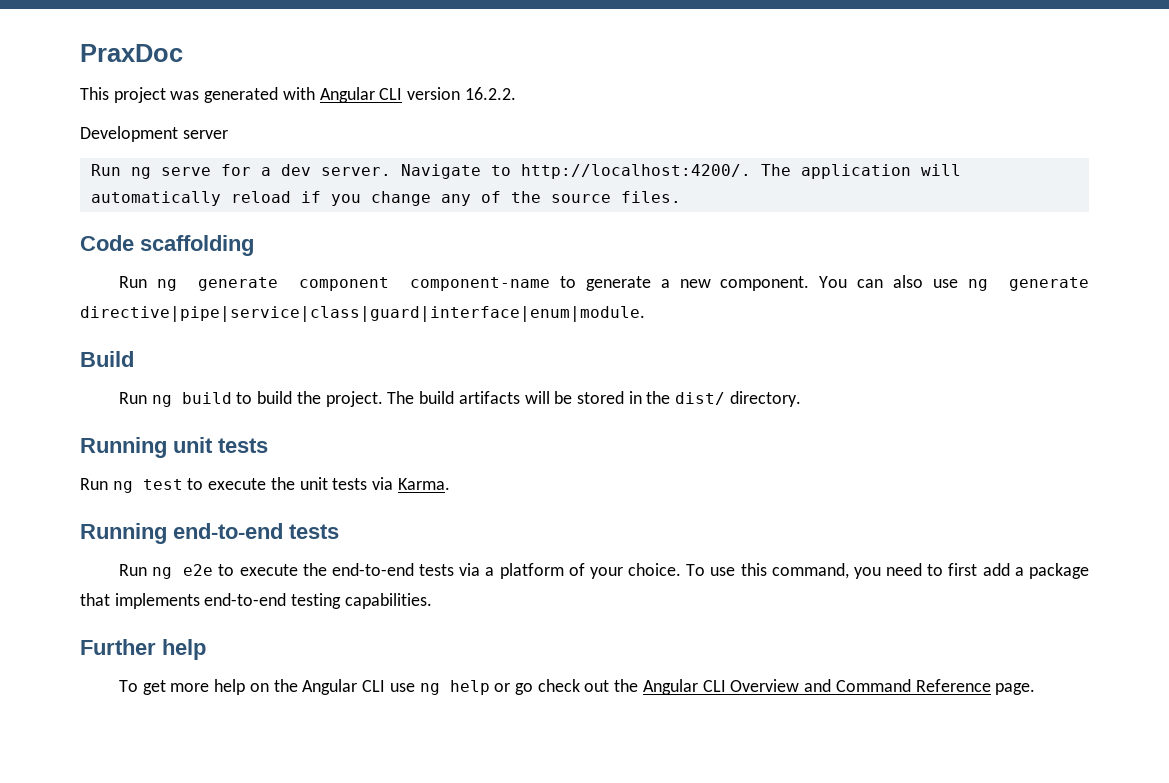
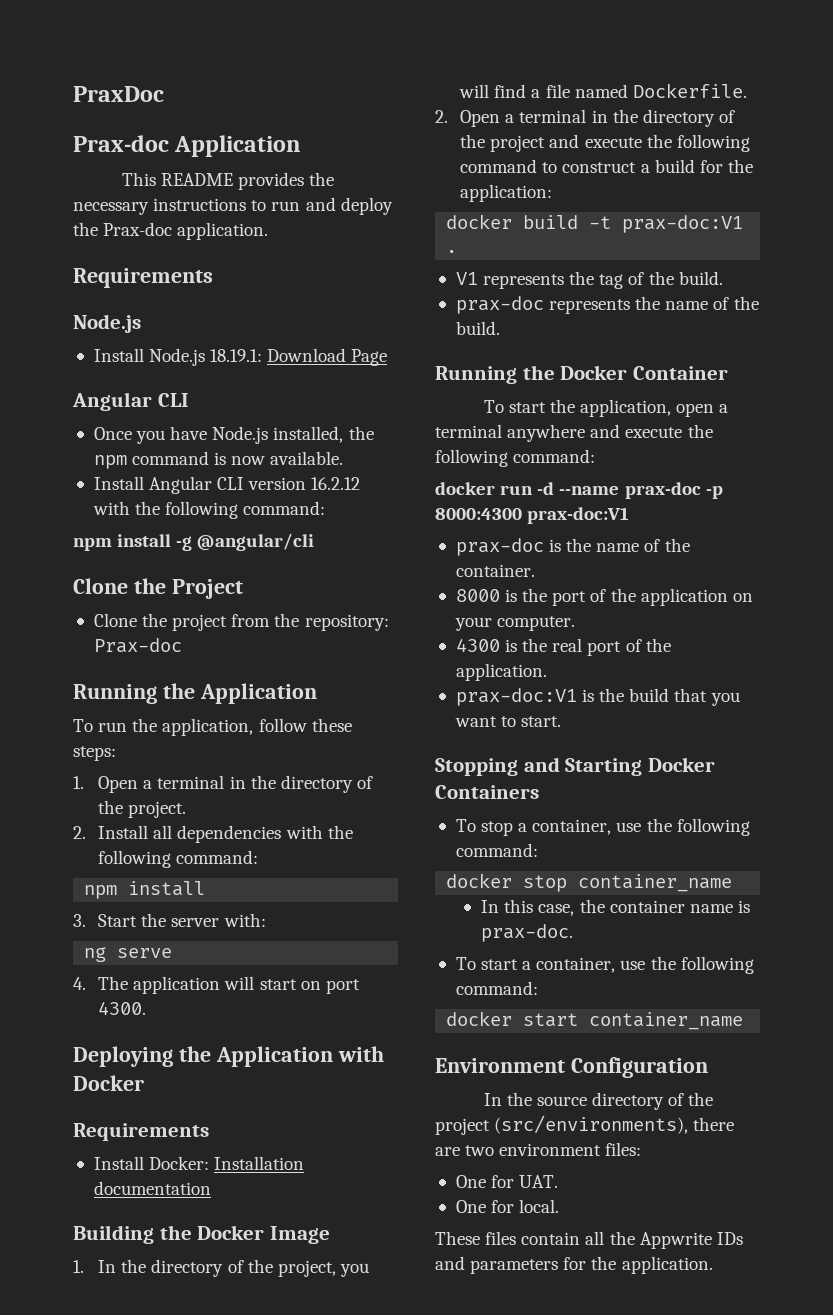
+ Prax-doc Application
- This project was generated with Angular CLI version 16.2.2.
- Development server
- Run ng serve for a dev server. Navigate to http://localhost:4200/. The application will automatically reload if you change any of the source files.
- Code scaffolding
- Run ng generate component component-name to generate a new component. You can also use ng generate directive|pipe|service|class|guard|interface|enum|module.
- Build
- Run ng build to build the project. The build artifacts will be stored in the dist/ directory.
- Running unit tests
- Run ng test to execute the unit tests via Karma.
- Running end-to-end tests
- Run ng e2e to execute the end-to-end tests via a platform of your choice. To use this command, you need to first add a package that implements end-to-end testing capabilities.
- Further help
- To get more help on the Angular CLI use ng help or go check out the Angular CLI Overview and Command Reference page.
+ This README provides the necessary instructions to run and deploy the Prax-doc application.
+ Requirements
+ Node.js
+ Install Node.js 18.19.1: Download Page
+ Angular CLI
+ Once you have Node.js installed, the npm command is now available.
+ Install Angular CLI version 16.2.12 with the following command:
+ npm install -g @angular/cli
+ Clone the Project
+ Clone the project from the repository: Prax-doc
+ Running the Application
+ To run the application, follow these steps:
+ 1. Open a terminal in the directory of the project.
+ 2. Install all dependencies with the following command:
+ npm install
+ 3. Start the server with:
+ ng serve
+ 4. The application will start on port 4300.
+ Deploying the Application with Docker
+ Requirements
+ Install Docker: Installation documentation
+ Building the Docker Image
+ 1. In the directory of the project, you will find a file named Dockerfile.
+ 2. Open a terminal in the directory of the project and execute the following command to construct a build for the application:
+ docker build -t prax-doc:V1 .
+ V1 represents the tag of the build.
+ prax-doc represents the name of the build.
+ Running the Docker Container
+ To start the application, open a terminal anywhere and execute the following command:
+ docker run -d --name prax-doc -p 8000:4300 prax-doc:V1
+ prax-doc is the name of the container.
+ 8000 is the port of the application on your computer.
+ 4300 is the real port of the application.
+ prax-doc:V1 is the build that you want to start.
+ Stopping and Starting Docker Containers
+ To stop a container, use the following command:
+ docker stop container_name
+ In this case, the container name is prax-doc.
+ To start a container, use the following command:
+ docker start container_name
+ Environment Configuration
+ In the source directory of the project (src/environments), there are two environment files:
+ One for UAT.
+ One for local.
+ These files contain all the Appwrite IDs and parameters for the application.

